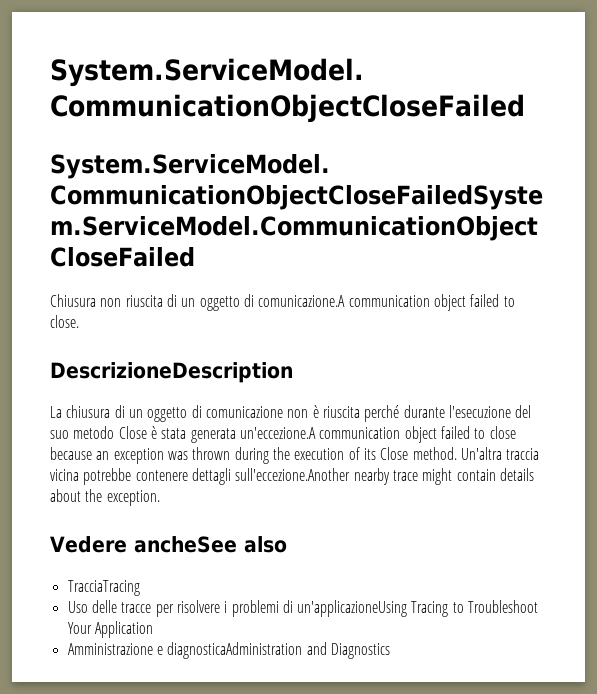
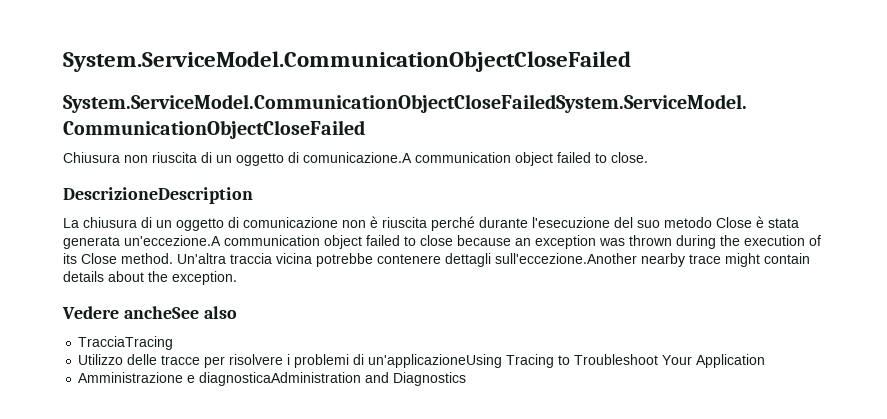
- Uso delle tracce per risolvere i problemi di un'applicazioneUsing Tracing to Troubleshoot Your Application
+ Utilizzo delle tracce per risolvere i problemi di un'applicazioneUsing Tracing to Troubleshoot Your Application

